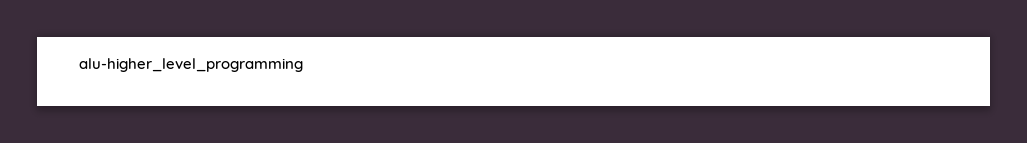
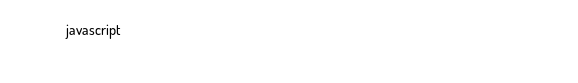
- alu-higher_level_programming
+ javascript

